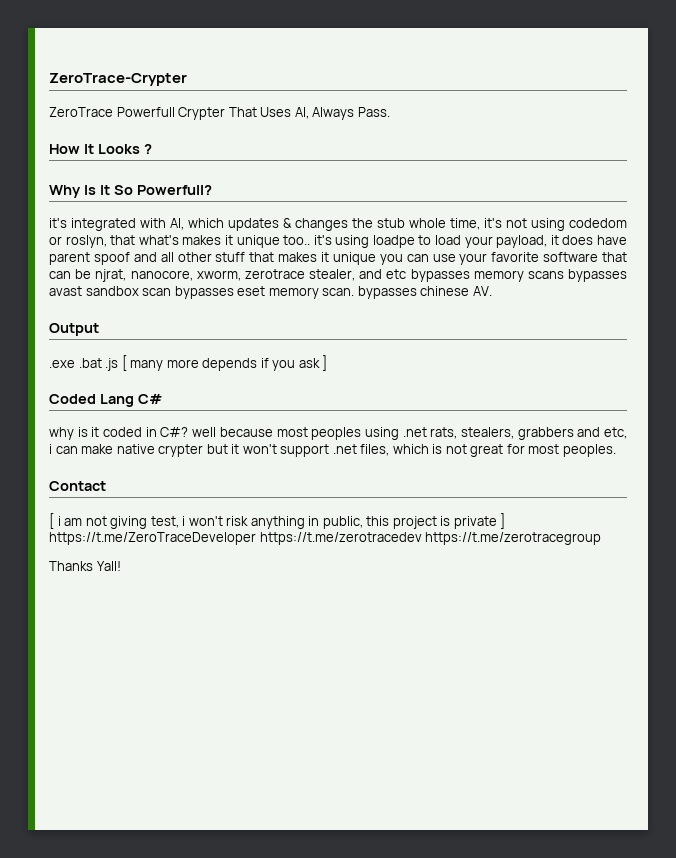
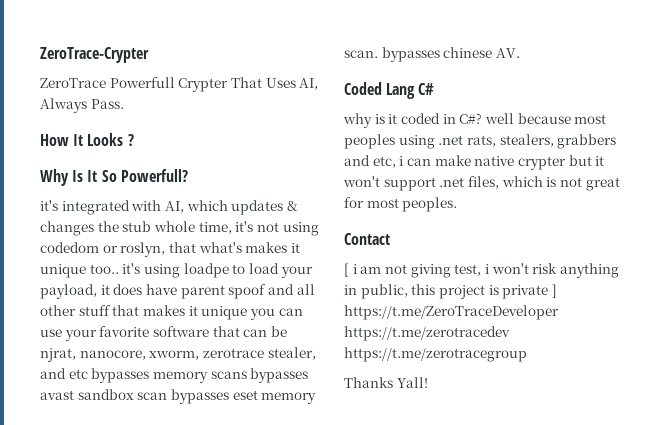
- Output
- .exe .bat .js [ many more depends if you ask ]

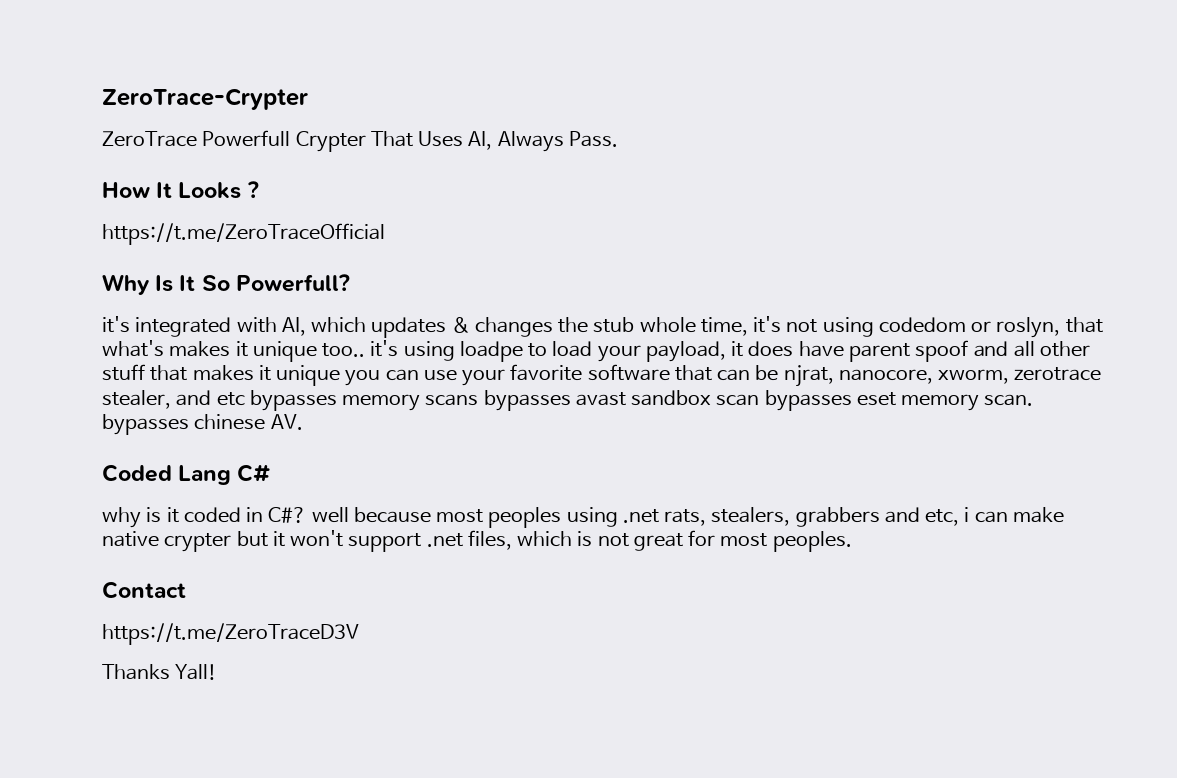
+ https://t.me/ZeroTraceOfficial
- [ i am not giving test, i won't risk anything in public, this project is private ] https://t.me/ZeroTraceDeveloper https://t.me/zerotracedev https://t.me/zerotracegroup
+ https://t.me/ZeroTraceD3V

